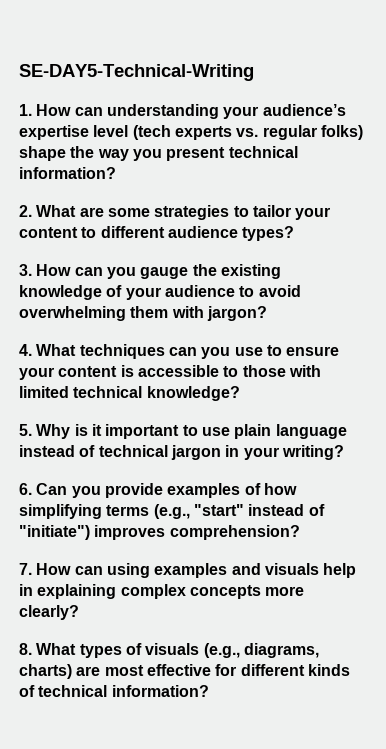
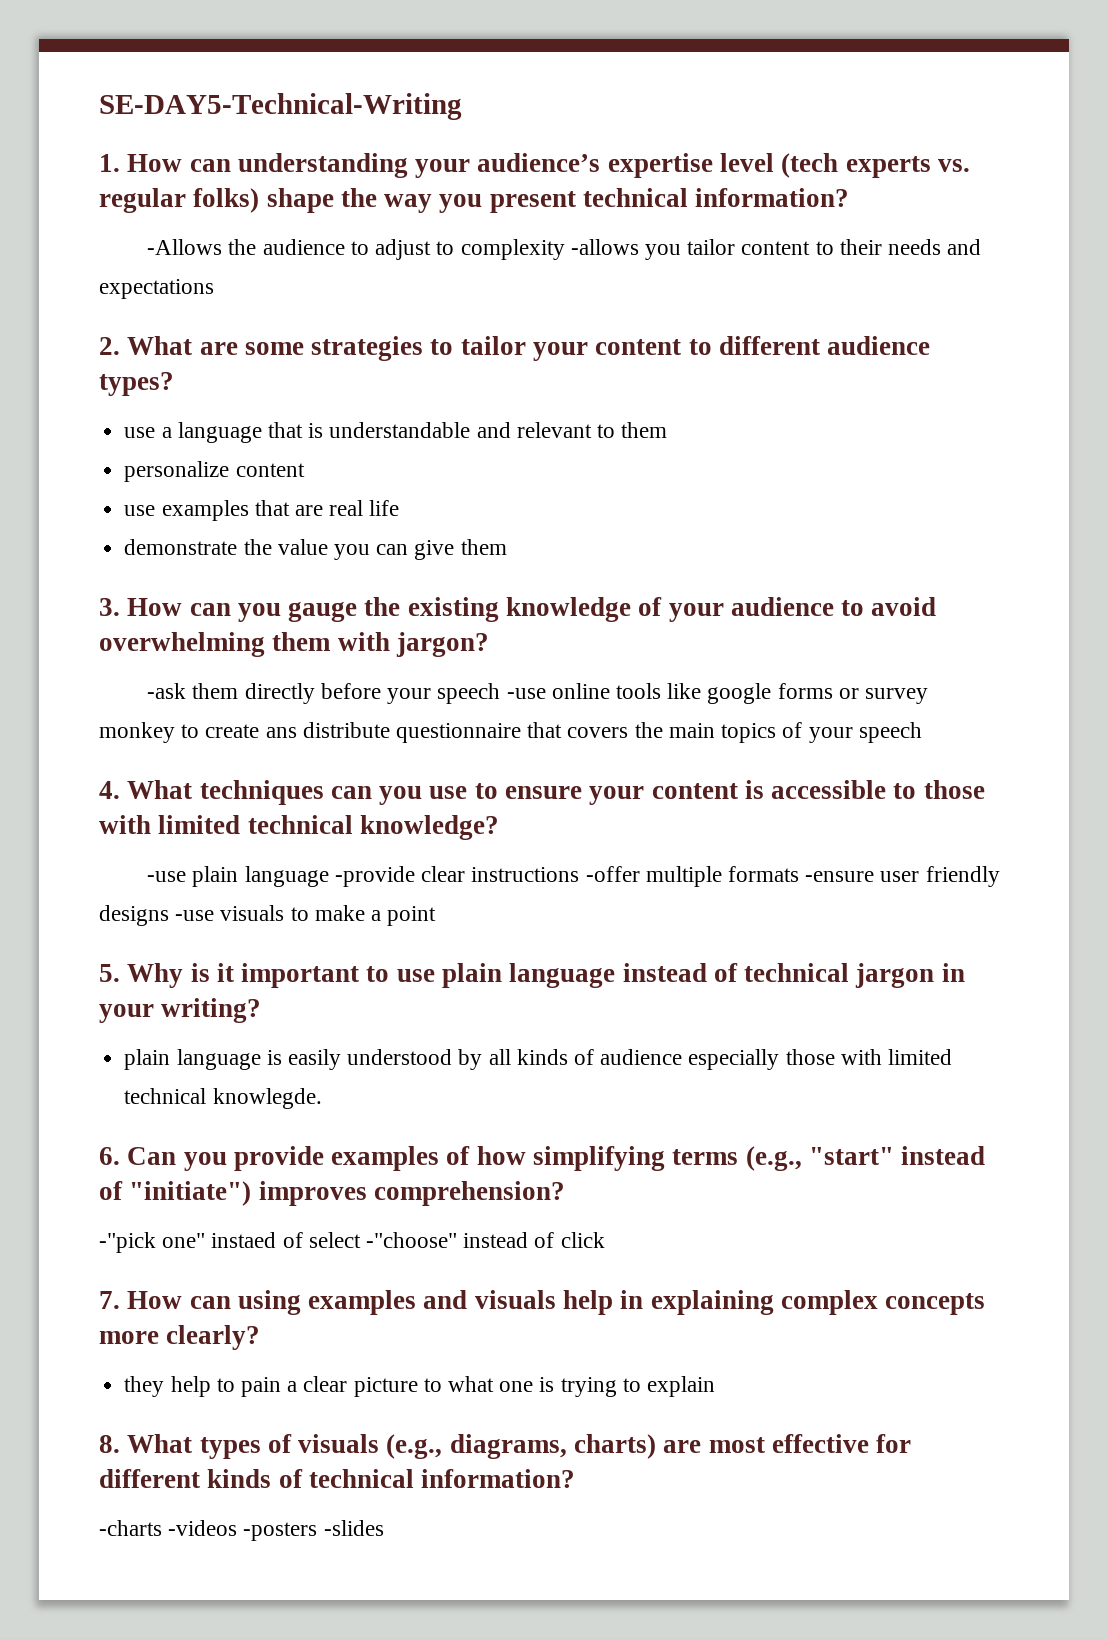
+ -Allows the audience to adjust to complexity -allows you tailor content to their needs and expectations
+ use a language that is understandable and relevant to them
+ personalize content
+ use examples that are real life
+ demonstrate the value you can give them
+ -ask them directly before your speech -use online tools like google forms or survey monkey to create ans distribute questionnaire that covers the main topics of your speech
+ -use plain language -provide clear instructions -offer multiple formats -ensure user friendly designs -use visuals to make a point
+ plain language is easily understood by all kinds of audience especially those with limited technical knowlegde.
+ -"pick one" instaed of select -"choose" instead of click
+ they help to pain a clear picture to what one is trying to explain
+ -charts -videos -posters -slides

